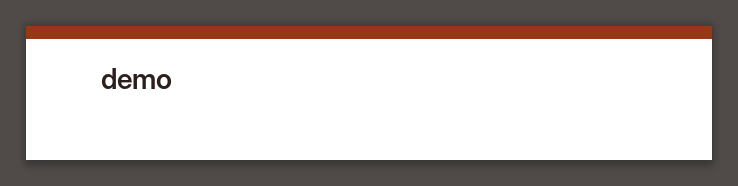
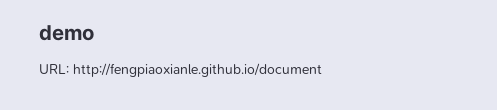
+ URL: http://fengpiaoxianle.github.io/document

